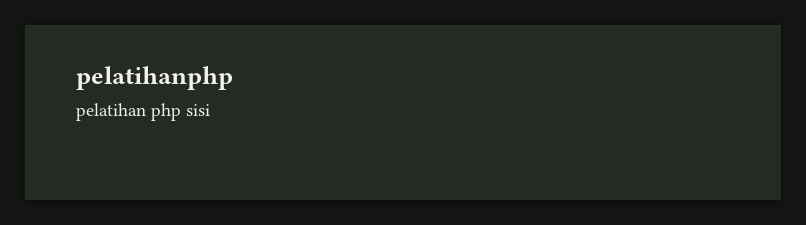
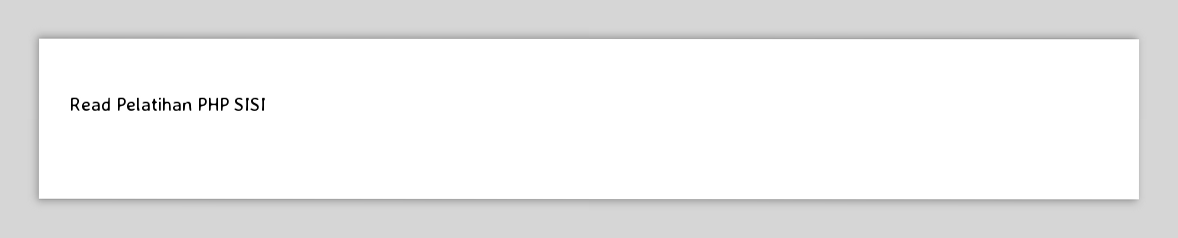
- pelatihanphp
- pelatihan php sisi
+ Read Pelatihan PHP SISI

